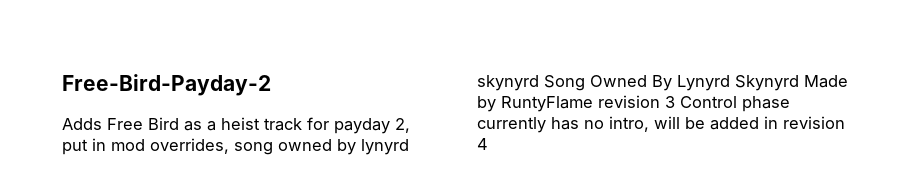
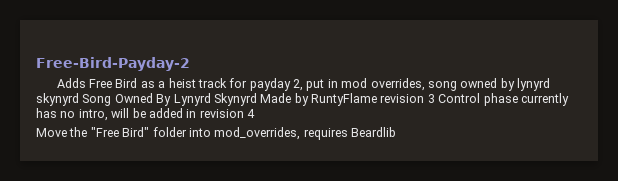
+ Move the "Free Bird" folder into mod_overrides, requires Beardlib

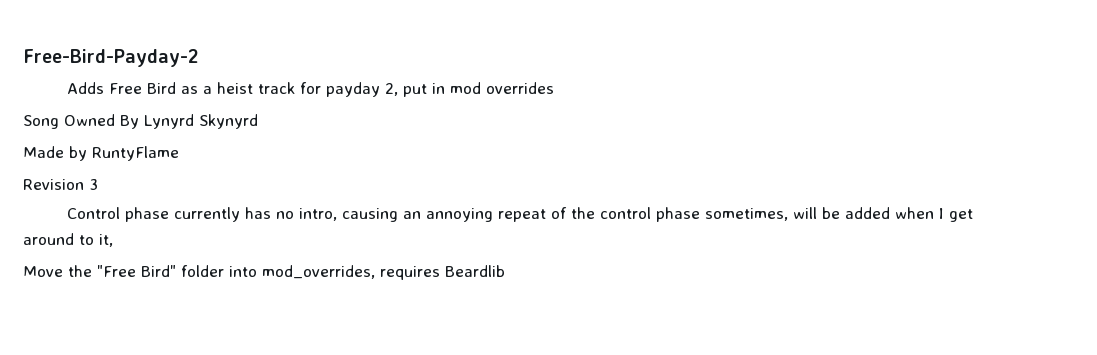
- Adds Free Bird as a heist track for payday 2, put in mod overrides, song owned by lynyrd skynyrd Song Owned By Lynyrd Skynyrd Made by RuntyFlame revision 3 Control phase currently has no intro, will be added in revision 4
+ Adds Free Bird as a heist track for payday 2, put in mod overrides
+ Song Owned By Lynyrd Skynyrd
+ Made by RuntyFlame
+ Revision 3
+ Control phase currently has no intro, causing an annoying repeat of the control phase sometimes, will be added when I get around to it,

